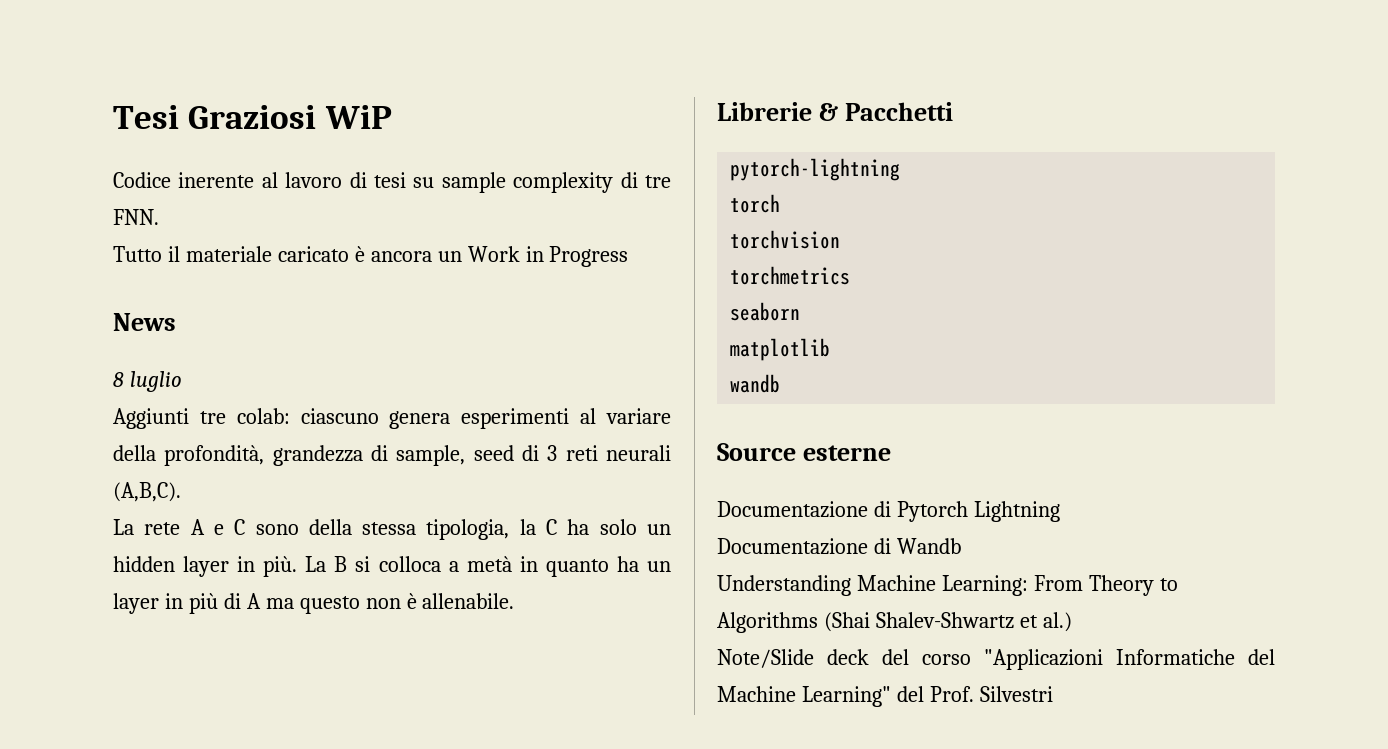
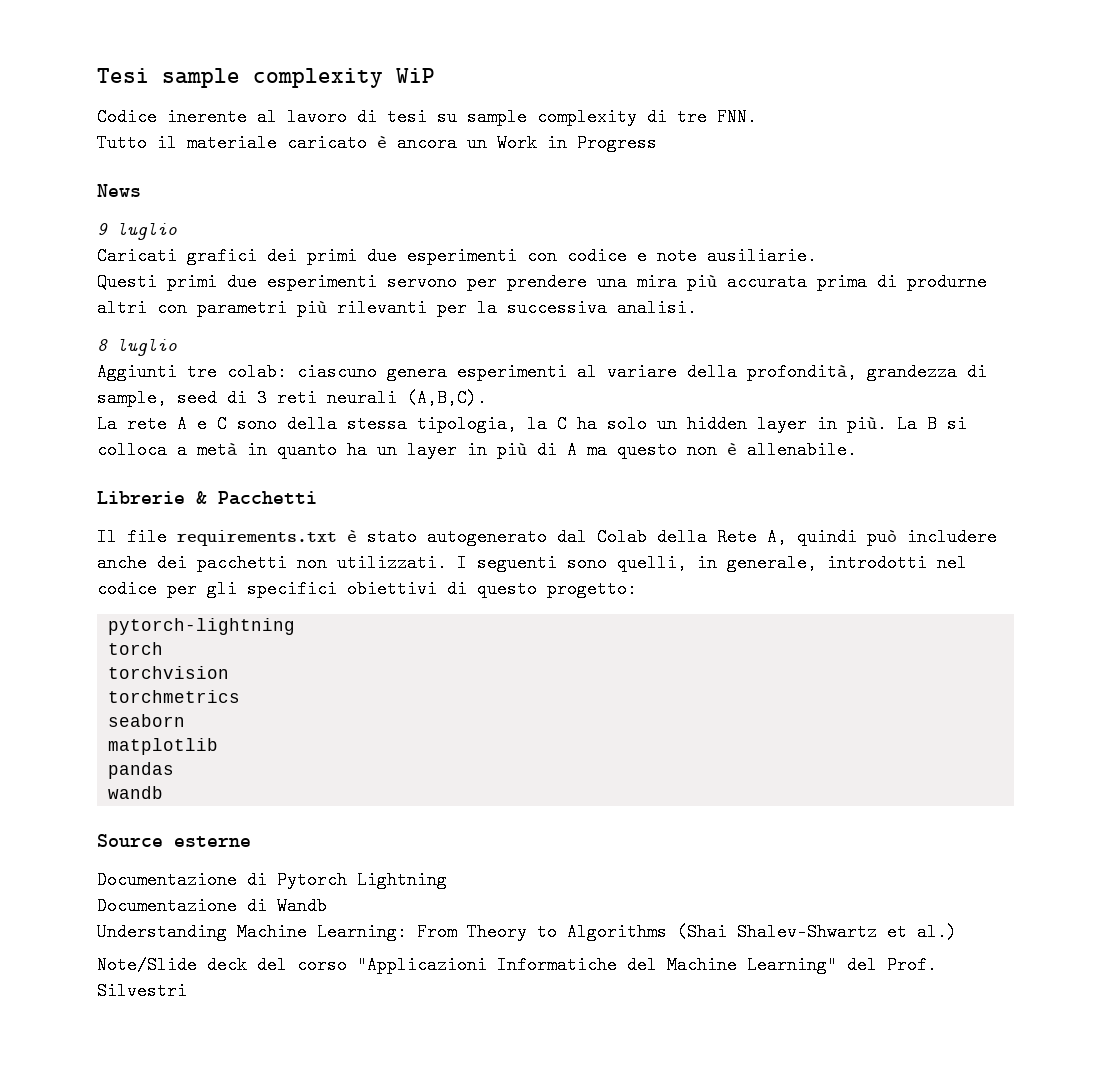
- Tesi Graziosi WiP
+ Tesi sample complexity WiP
+ 9 luglio
+ Caricati grafici dei primi due esperimenti con codice e note ausiliarie.
+ Questi primi due esperimenti servono per prendere una mira più accurata prima di produrne altri con parametri più rilevanti per la successiva analisi.
+ Il file requirements.txt è stato autogenerato dal Colab della Rete A, quindi può includere anche dei pacchetti non utilizzati. I seguenti sono quelli, in generale, introdotti nel codice per gli specifici obiettivi di questo progetto:
+ pandas

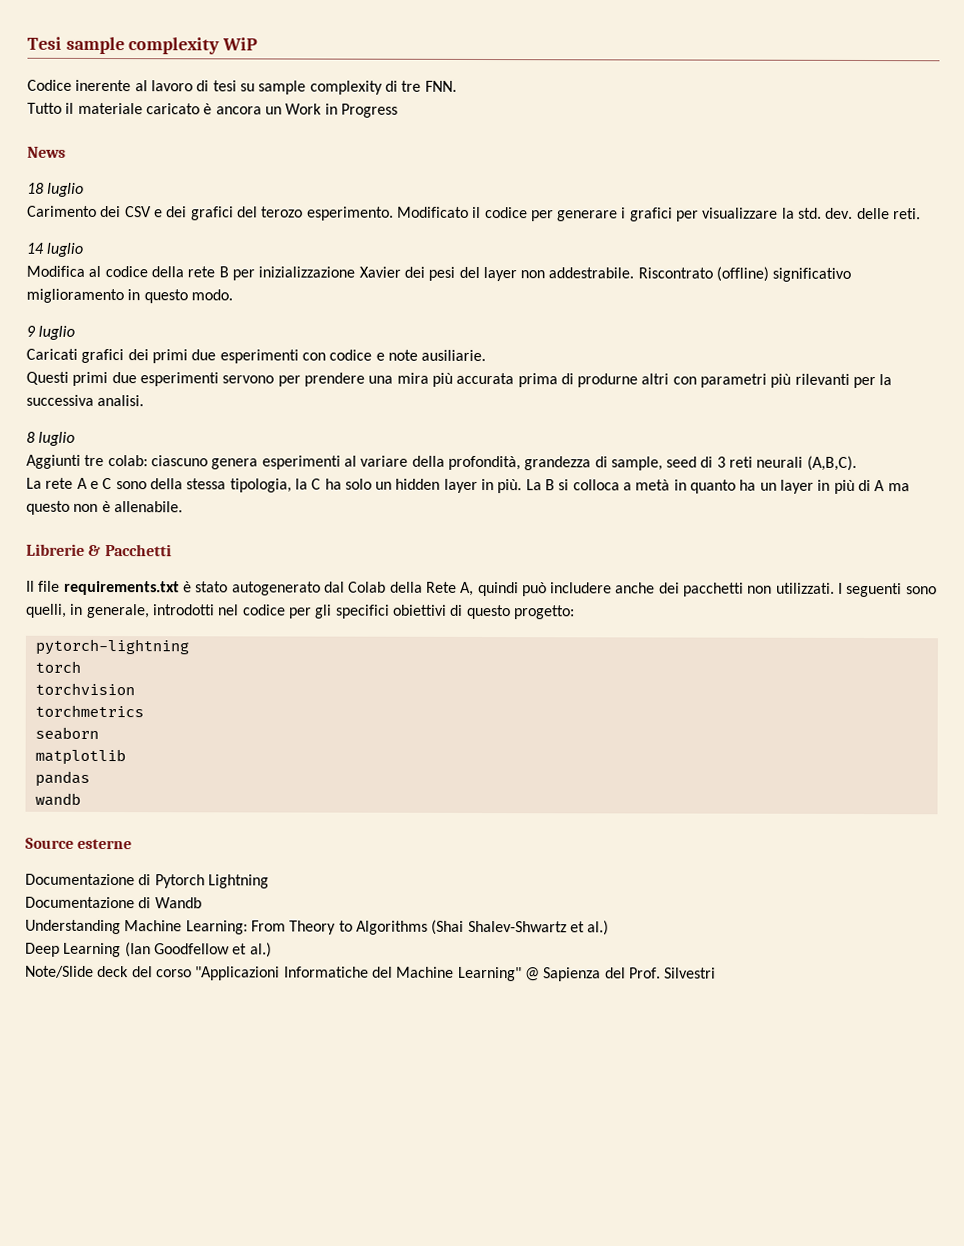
+ 18 luglio
+ Carimento dei CSV e dei grafici del terozo esperimento. Modificato il codice per generare i grafici per visualizzare la std. dev. delle reti.
+ 14 luglio
+ Modifica al codice della rete B per inizializzazione Xavier dei pesi del layer non addestrabile. Riscontrato (offline) significativo miglioramento in questo modo.
+ Deep Learning (Ian Goodfellow et al.)
- Note/Slide deck del corso "Applicazioni Informatiche del Machine Learning" del Prof. Silvestri
+ Note/Slide deck del corso "Applicazioni Informatiche del Machine Learning" @ Sapienza del Prof. Silvestri

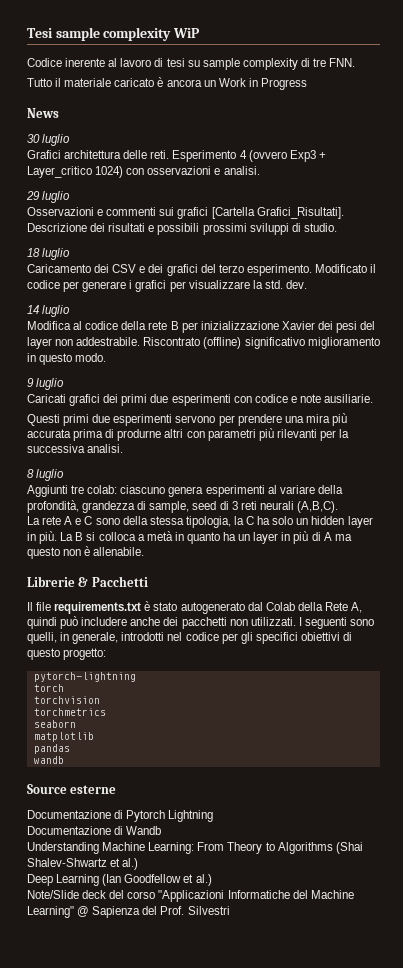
+ 30 luglio
+ Grafici architettura delle reti. Esperimento 4 (ovvero Exp3 + Layer_critico 1024) con osservazioni e analisi.
+ 29 luglio
+ Osservazioni e commenti sui grafici [Cartella Grafici_Risultati]. Descrizione dei risultati e possibili prossimi sviluppi di studio.
- Carimento dei CSV e dei grafici del terozo esperimento.
+ Caricamento dei CSV e dei grafici del terzo esperimento.
- Modificato il codice per generare i grafici per visualizzare la std. dev. delle reti.
+ Modificato il codice per generare i grafici per visualizzare la std. dev.

